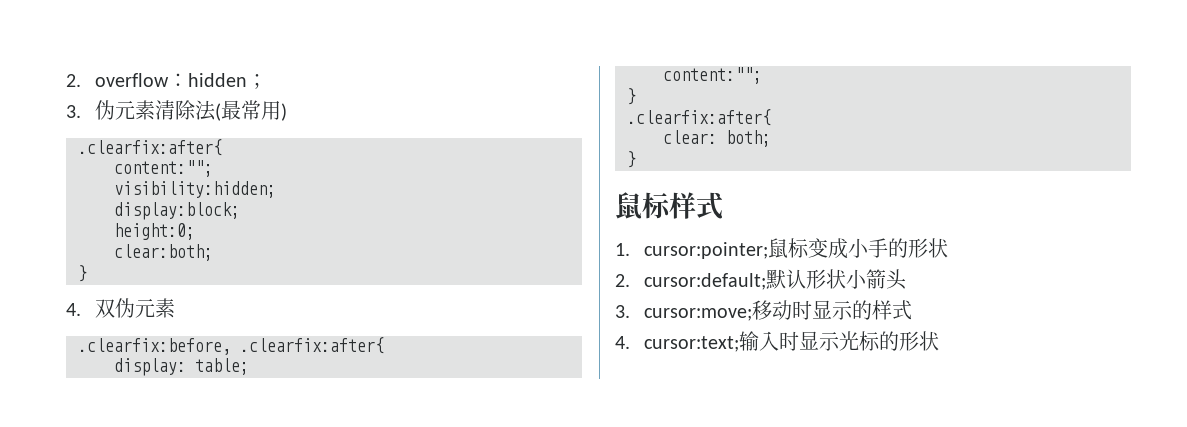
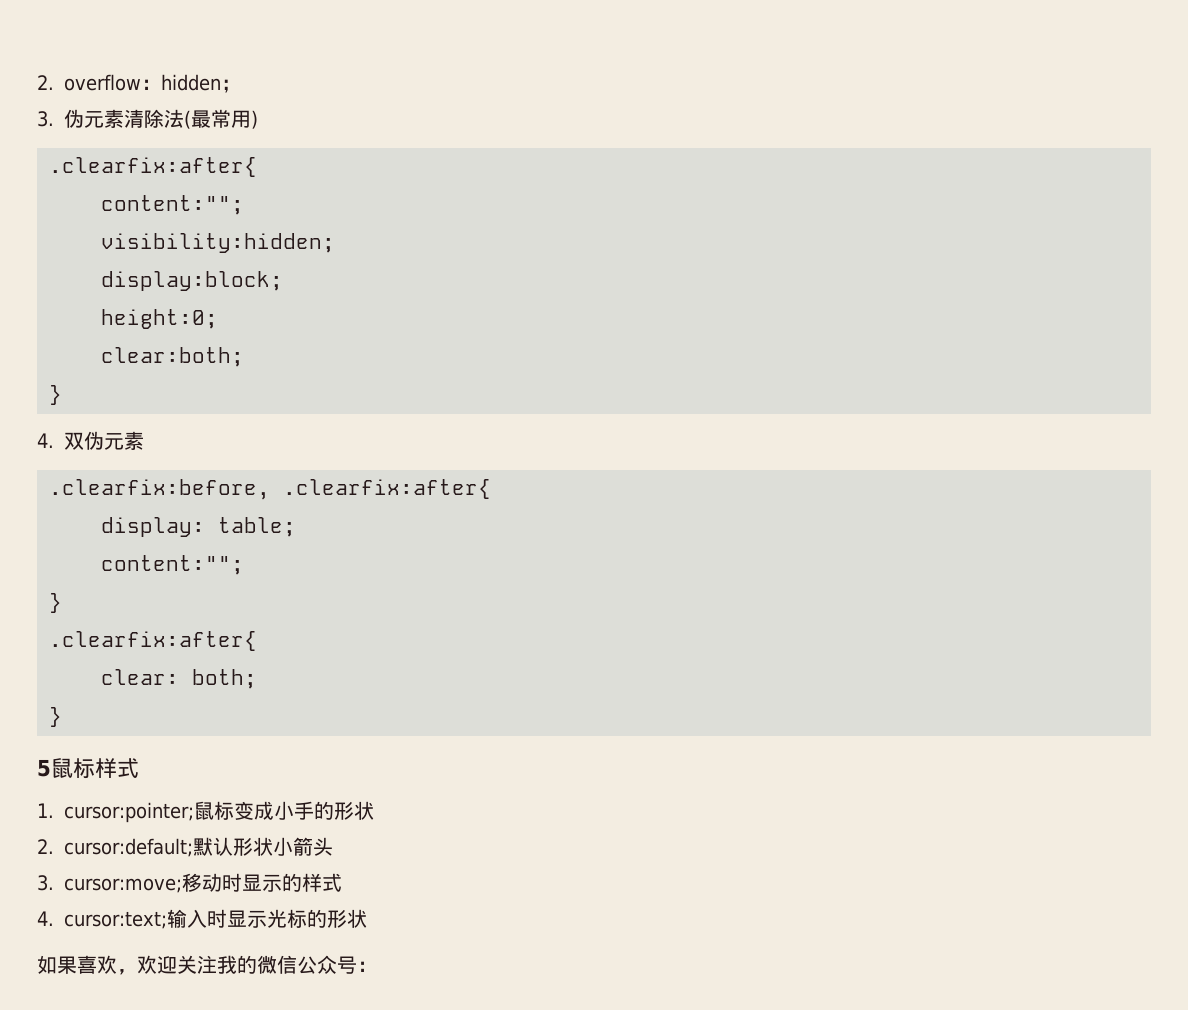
- 鼠标样式
+ 5鼠标样式
+ 如果喜欢，欢迎关注我的微信公众号：

